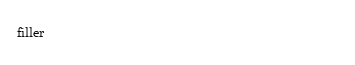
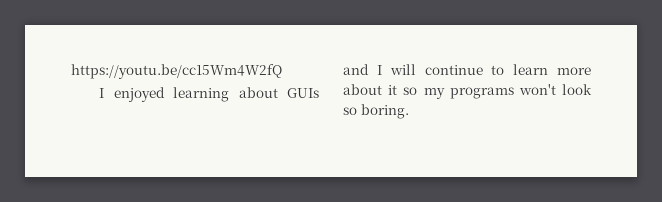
- filler
+ https://youtu.be/cc15Wm4W2fQ
+ I enjoyed learning about GUIs and I will continue to learn more about it so my programs won't look so boring.

